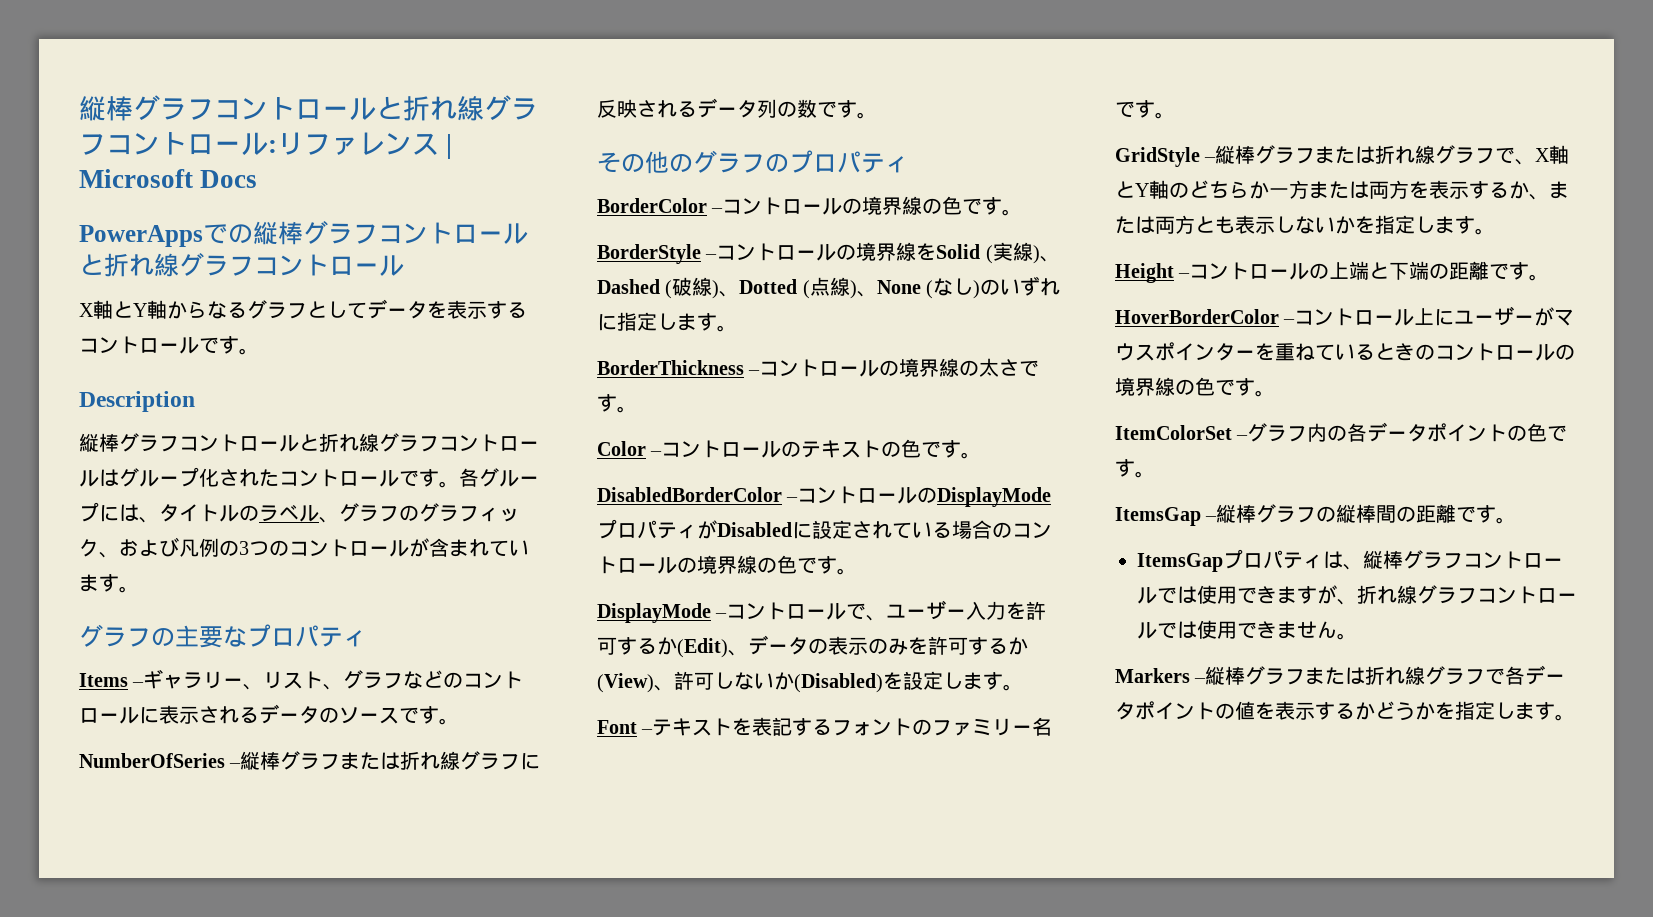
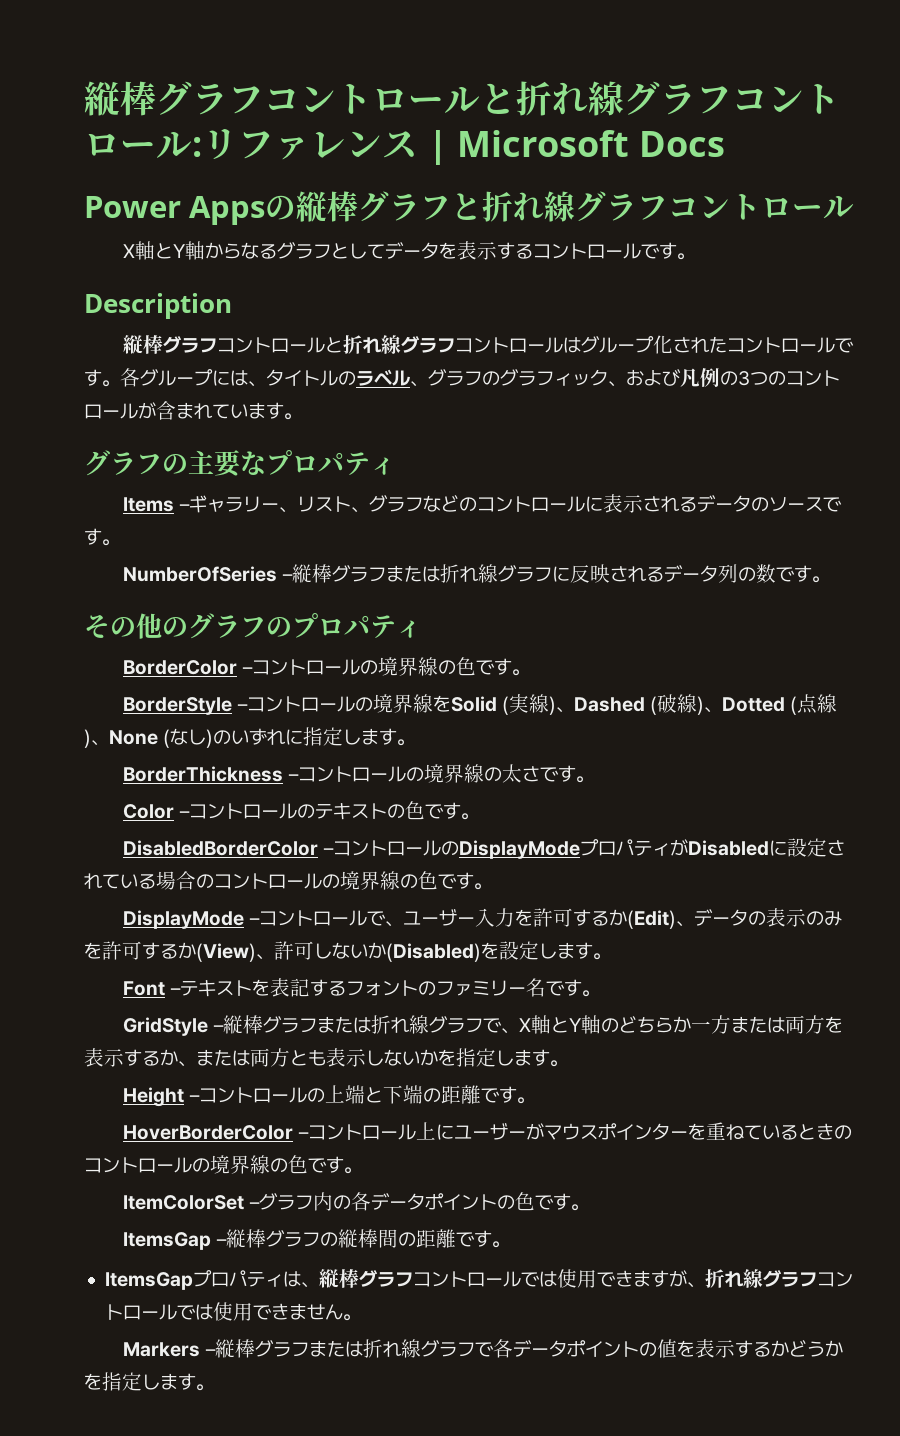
- PowerAppsでの縦棒グラフコントロールと折れ線グラフコントロール
+ Power Appsの縦棒グラフと折れ線グラフコントロール

